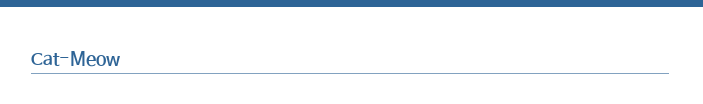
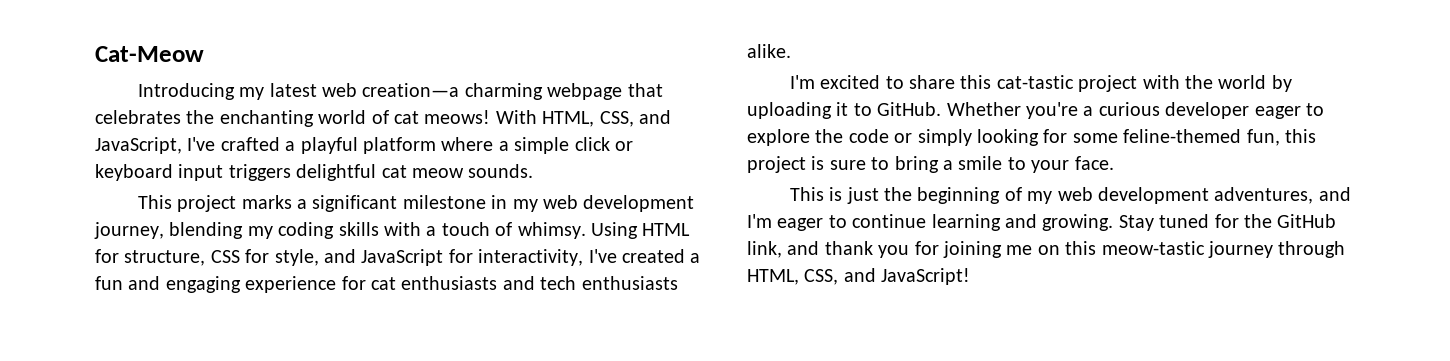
+ Introducing my latest web creation—a charming webpage that celebrates the enchanting world of cat meows! With HTML, CSS, and JavaScript, I've crafted a playful platform where a simple click or keyboard input triggers delightful cat meow sounds.
+ This project marks a significant milestone in my web development journey, blending my coding skills with a touch of whimsy. Using HTML for structure, CSS for style, and JavaScript for interactivity, I've created a fun and engaging experience for cat enthusiasts and tech enthusiasts alike.
+ I'm excited to share this cat-tastic project with the world by uploading it to GitHub. Whether you're a curious developer eager to explore the code or simply looking for some feline-themed fun, this project is sure to bring a smile to your face.
+ This is just the beginning of my web development adventures, and I'm eager to continue learning and growing. Stay tuned for the GitHub link, and thank you for joining me on this meow-tastic journey through HTML, CSS, and JavaScript!

